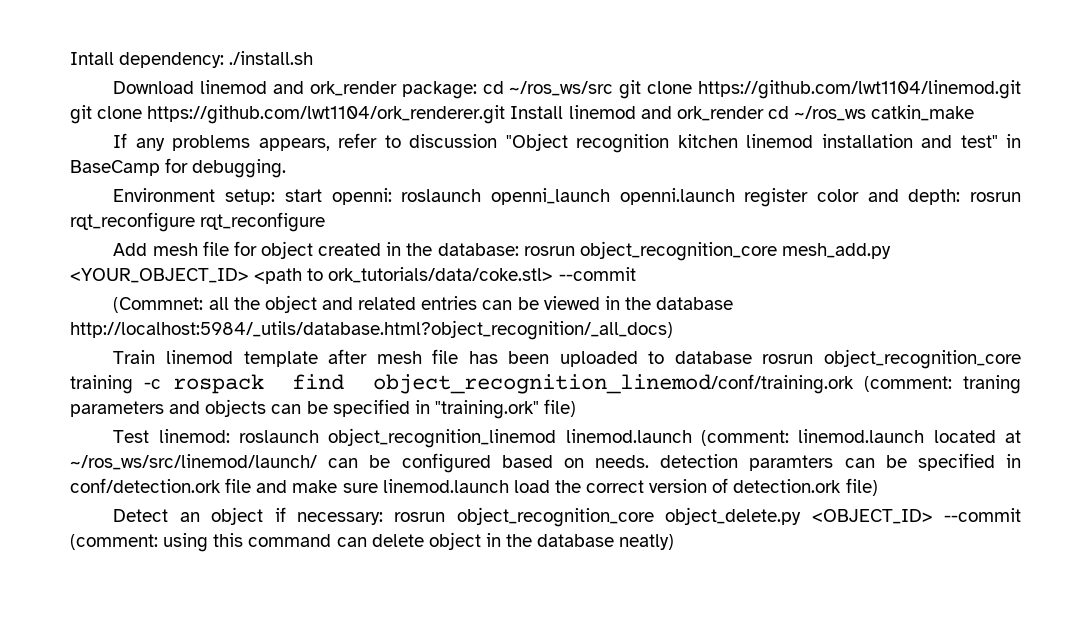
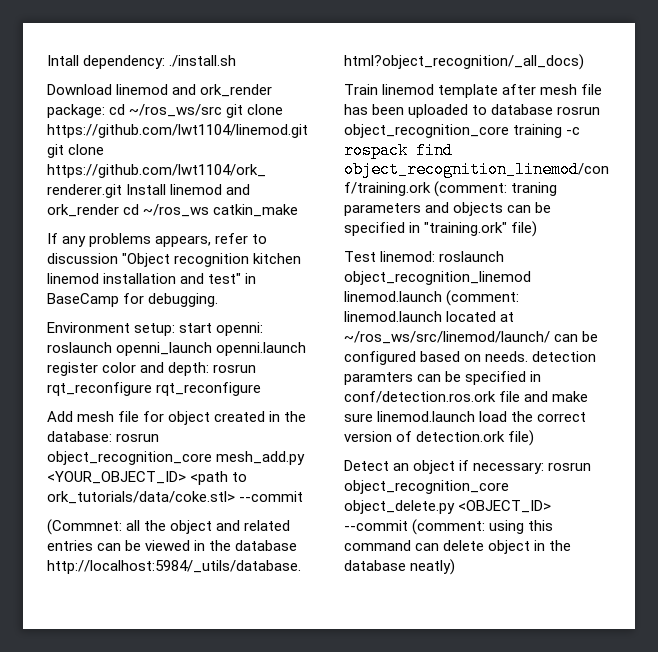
- Test linemod: roslaunch object_recognition_linemod linemod.launch (comment: linemod.launch located at ~/ros_ws/src/linemod/launch/ can be configured based on needs. detection paramters can be specified in conf/detection.ork file and make sure linemod.launch load the correct version of detection.ork file)
+ Test linemod: roslaunch object_recognition_linemod linemod.launch (comment: linemod.launch located at ~/ros_ws/src/linemod/launch/ can be configured based on needs. detection paramters can be specified in conf/detection.ros.ork file and make sure linemod.launch load the correct version of detection.ork file)

